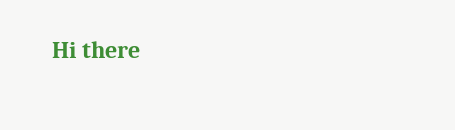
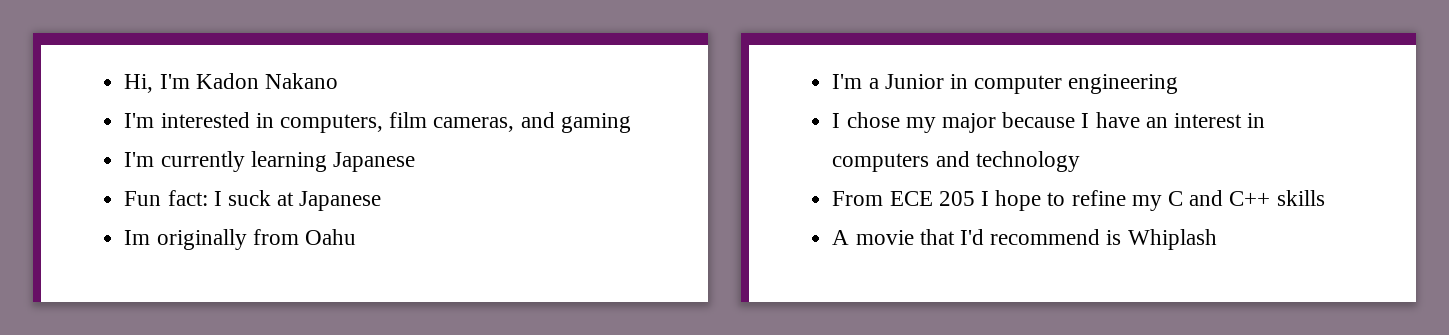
- Hi there
+ Hi, I'm Kadon Nakano
+ I'm interested in computers, film cameras, and gaming
+ I'm currently learning Japanese
+ Fun fact: I suck at Japanese
+ Im originally from Oahu
+ I'm a Junior in computer engineering
+ I chose my major because I have an interest in computers and technology
+ From ECE 205 I hope to refine my C and C++ skills
+ A movie that I'd recommend is Whiplash

